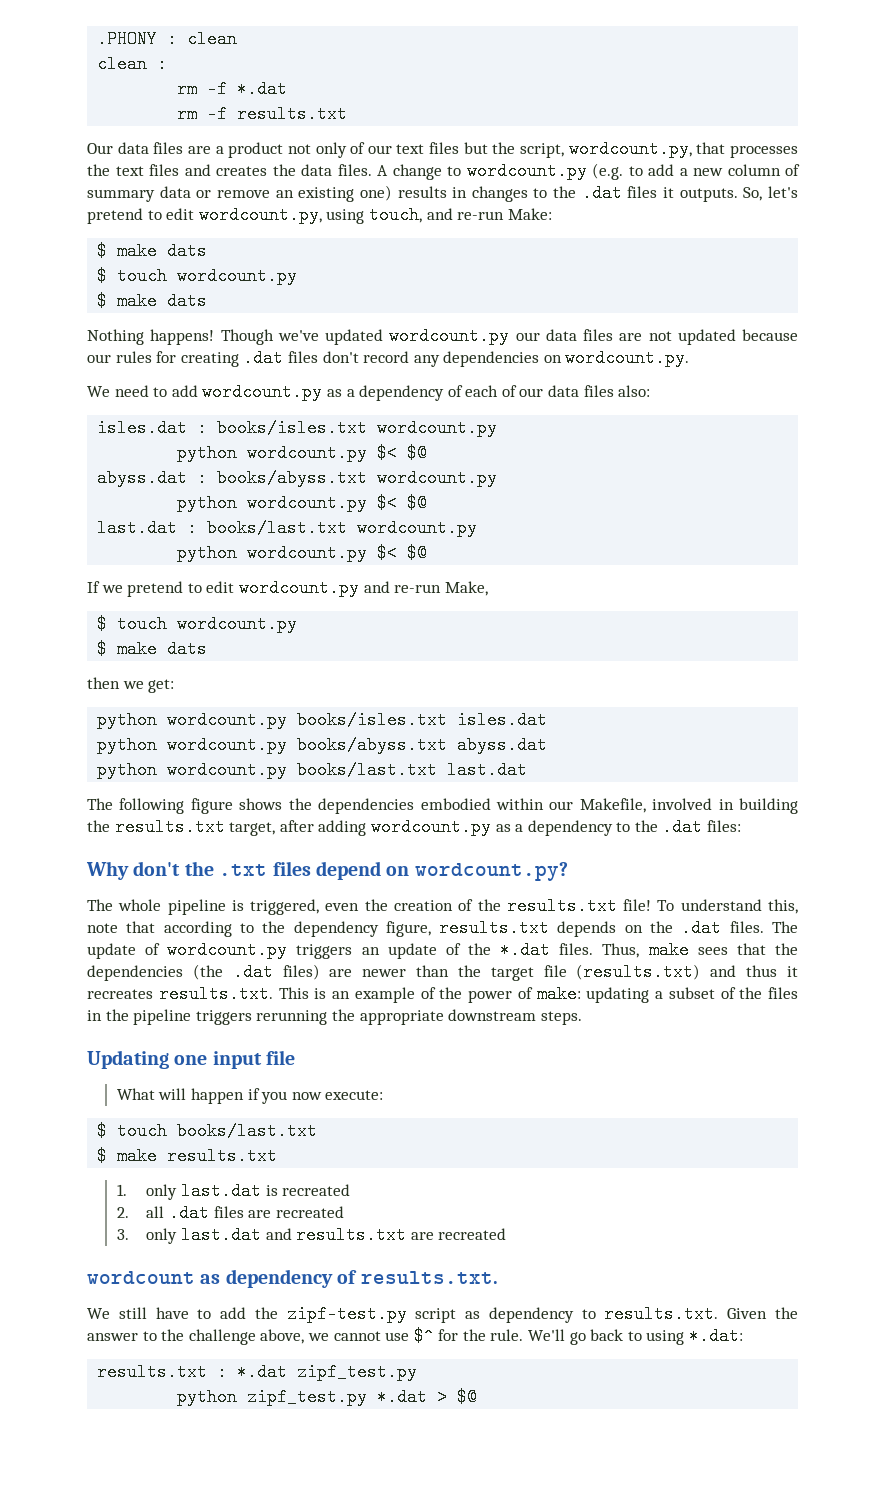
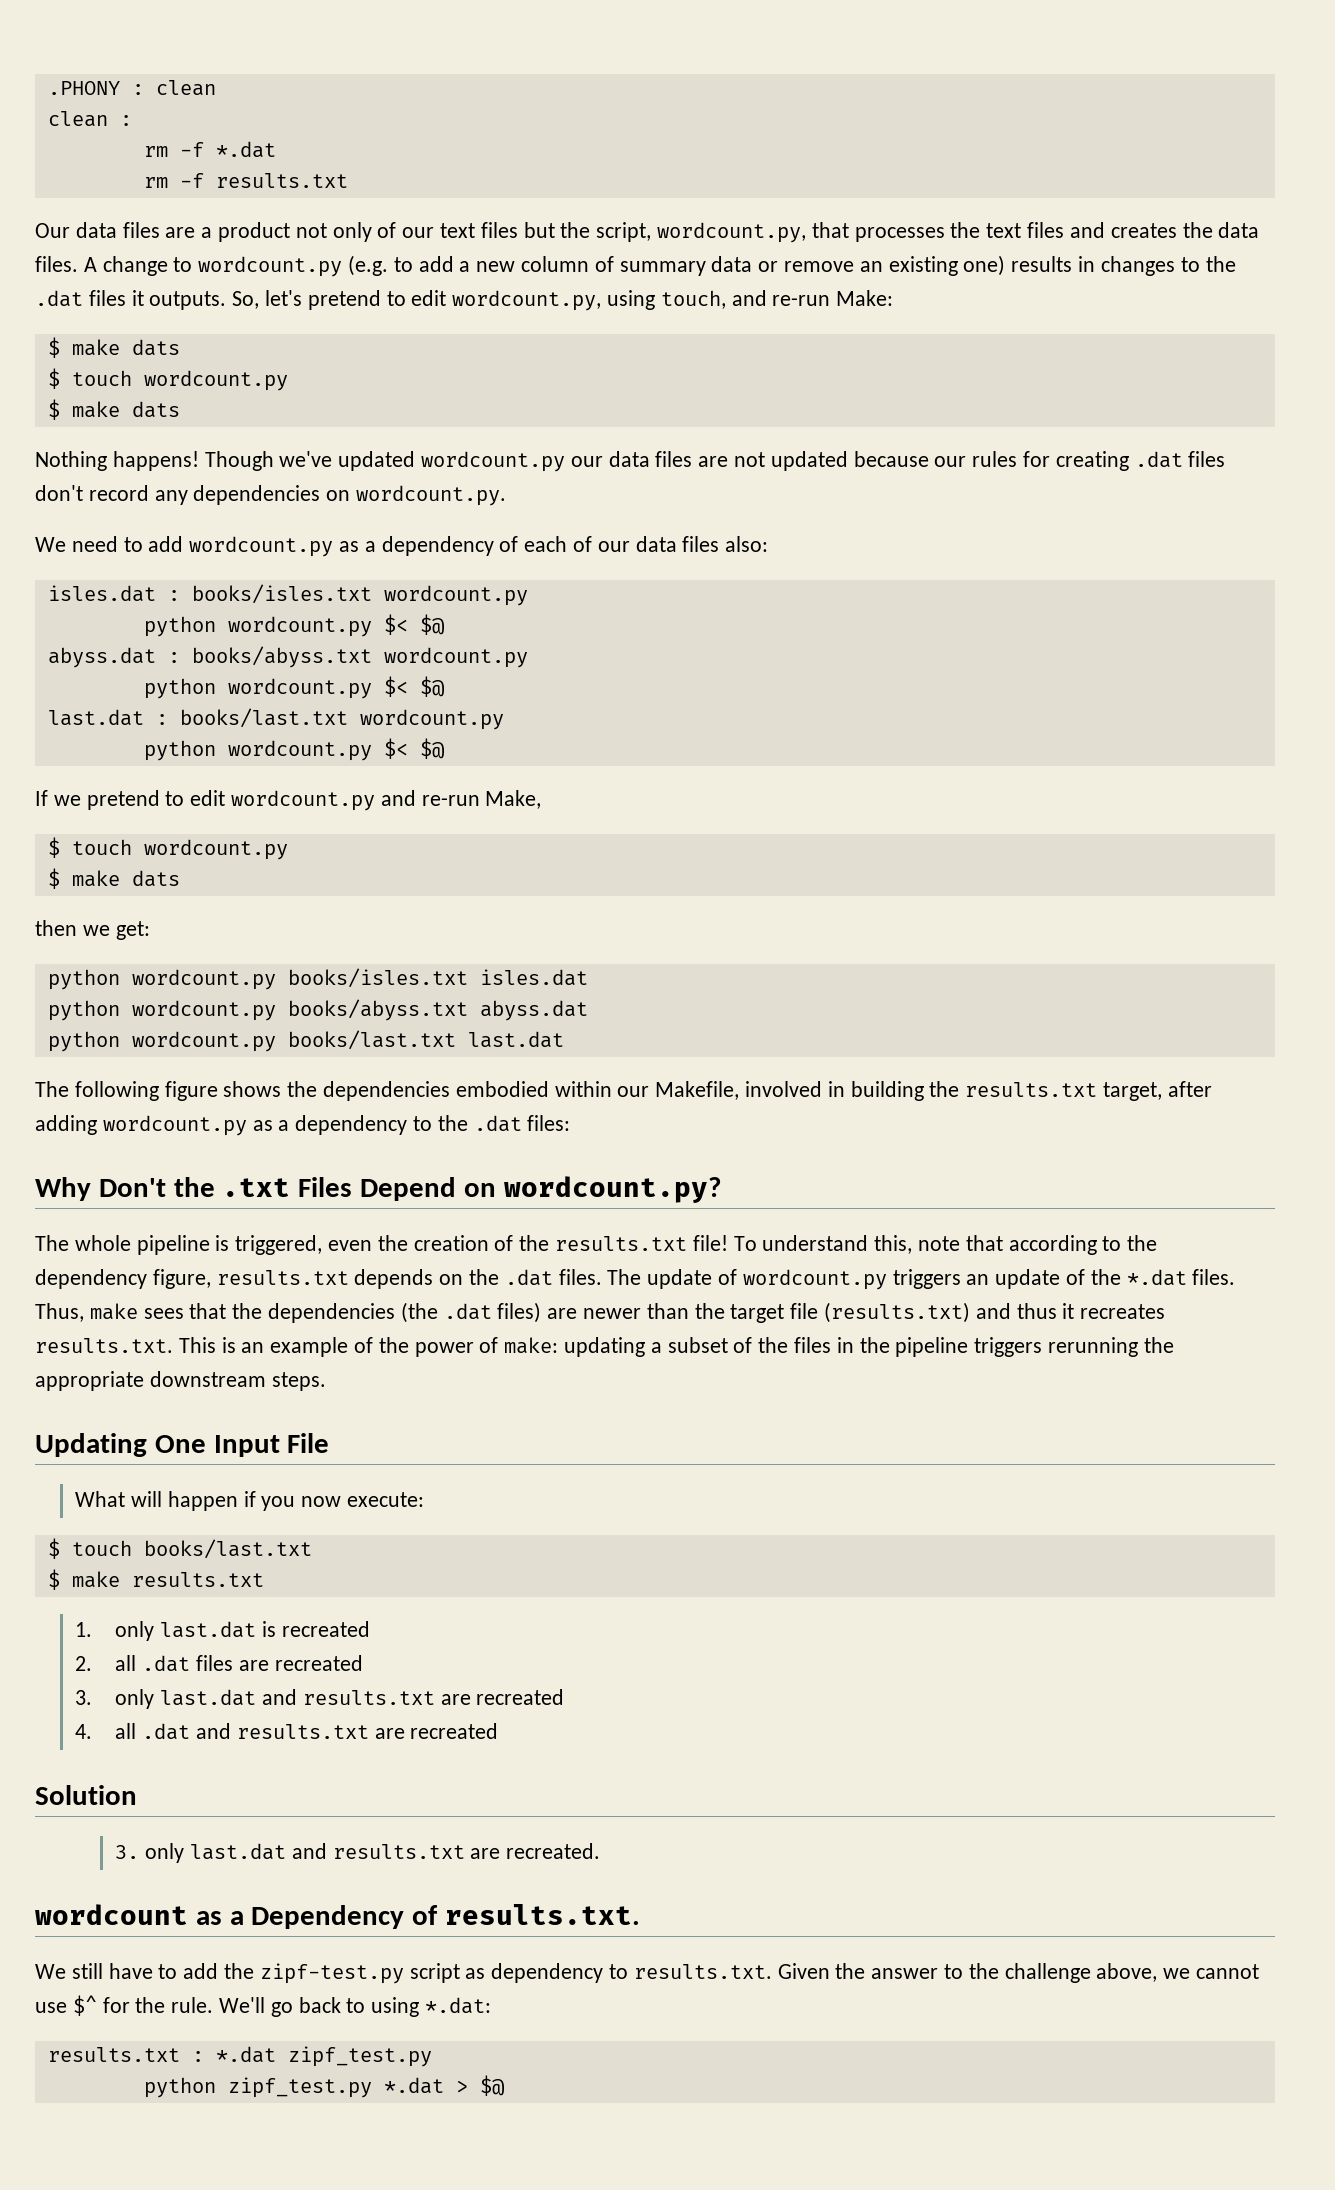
- Why don't the .txt files depend on wordcount.py?
+ Why Don't the .txt Files Depend on wordcount.py?
- Updating one input file
+ Updating One Input File
+ 4. all .dat and results.txt are recreated
+ Solution
+ 3. only last.dat and results.txt are recreated.
- wordcount as dependency of results.txt.
+ wordcount as a Dependency of results.txt.

